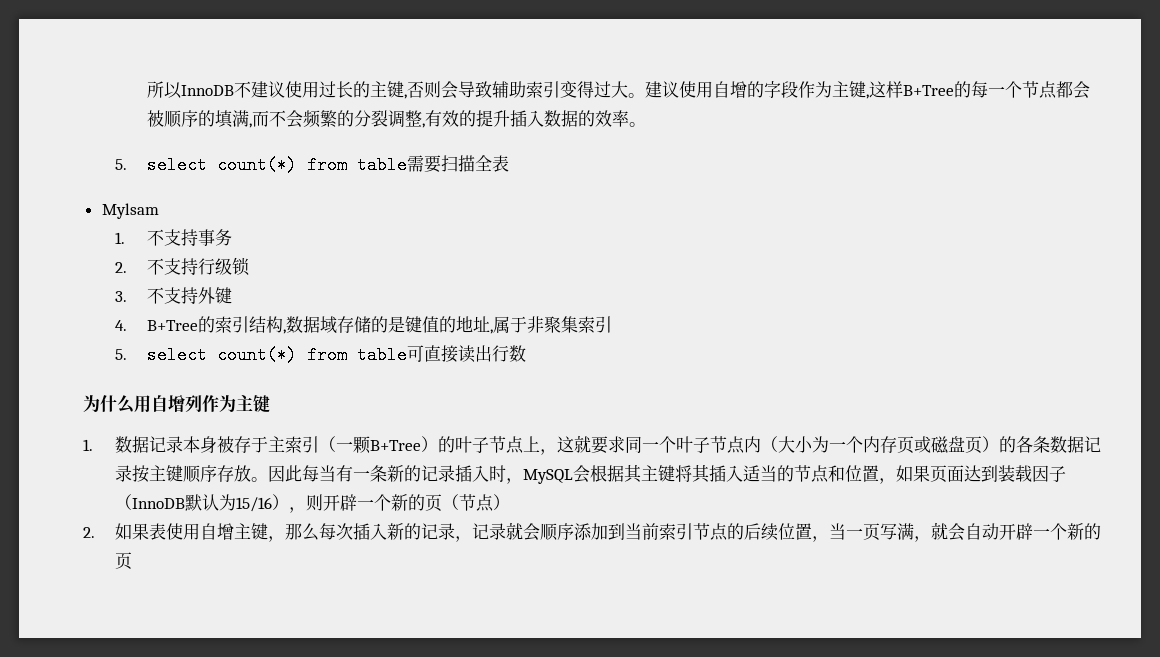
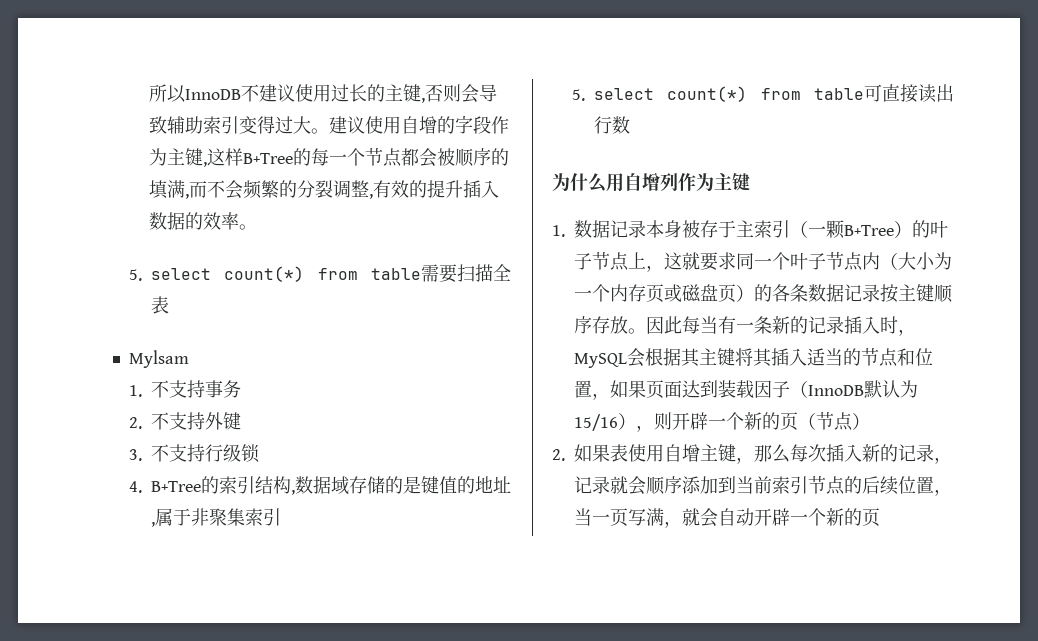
- 2.不支持行级锁
+ 2.不支持外键
- 3.不支持外键
+ 3.不支持行级锁

